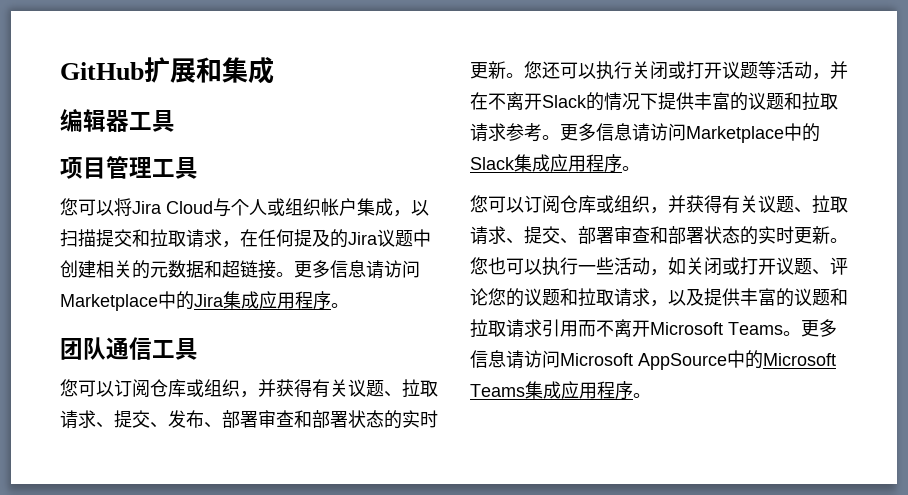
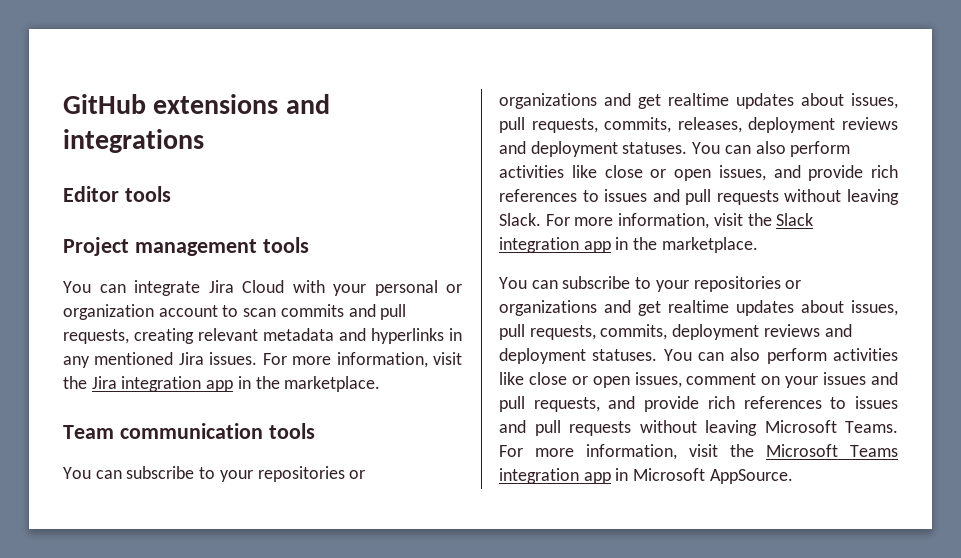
- GitHub扩展和集成
- 编辑器工具
- 项目管理工具
- 您可以将Jira Cloud与个人或组织帐户集成，以扫描提交和拉取请求，在任何提及的Jira议题中创建相关的元数据和超链接。更多信息请访问Marketplace中的Jira集成应用程序。
- 团队通信工具
- 您可以订阅仓库或组织，并获得有关议题、拉取请求、提交、发布、部署审查和部署状态的实时更新。您还可以执行关闭或打开议题等活动，并在不离开Slack的情况下提供丰富的议题和拉取请求参考。更多信息请访问Marketplace中的Slack集成应用程序。
- 您可以订阅仓库或组织，并获得有关议题、拉取请求、提交、部署审查和部署状态的实时更新。您也可以执行一些活动，如关闭或打开议题、评论您的议题和拉取请求，以及提供丰富的议题和拉取请求引用而不离开Microsoft Teams。更多信息请访问Microsoft AppSource中的Microsoft Teams集成应用程序。
+ GitHub extensions and integrations
+ Editor tools
+ Project management tools
+ You can integrate Jira Cloud with your personal or organization account to scan commits and pull requests, creating relevant metadata and hyperlinks in any mentioned Jira issues. For more information, visit the Jira integration app in the marketplace.
+ Team communication tools
+ You can subscribe to your repositories or organizations and get realtime updates about issues, pull requests, commits, releases, deployment reviews and deployment statuses. You can also perform activities like close or open issues, and provide rich references to issues and pull requests without leaving Slack. For more information, visit the Slack integration app in the marketplace.
+ You can subscribe to your repositories or organizations and get realtime updates about issues, pull requests, commits, deployment reviews and deployment statuses. You can also perform activities like close or open issues, comment on your issues and pull requests, and provide rich references to issues and pull requests without leaving Microsoft Teams. For more information, visit the Microsoft Teams integration app in Microsoft AppSource.

